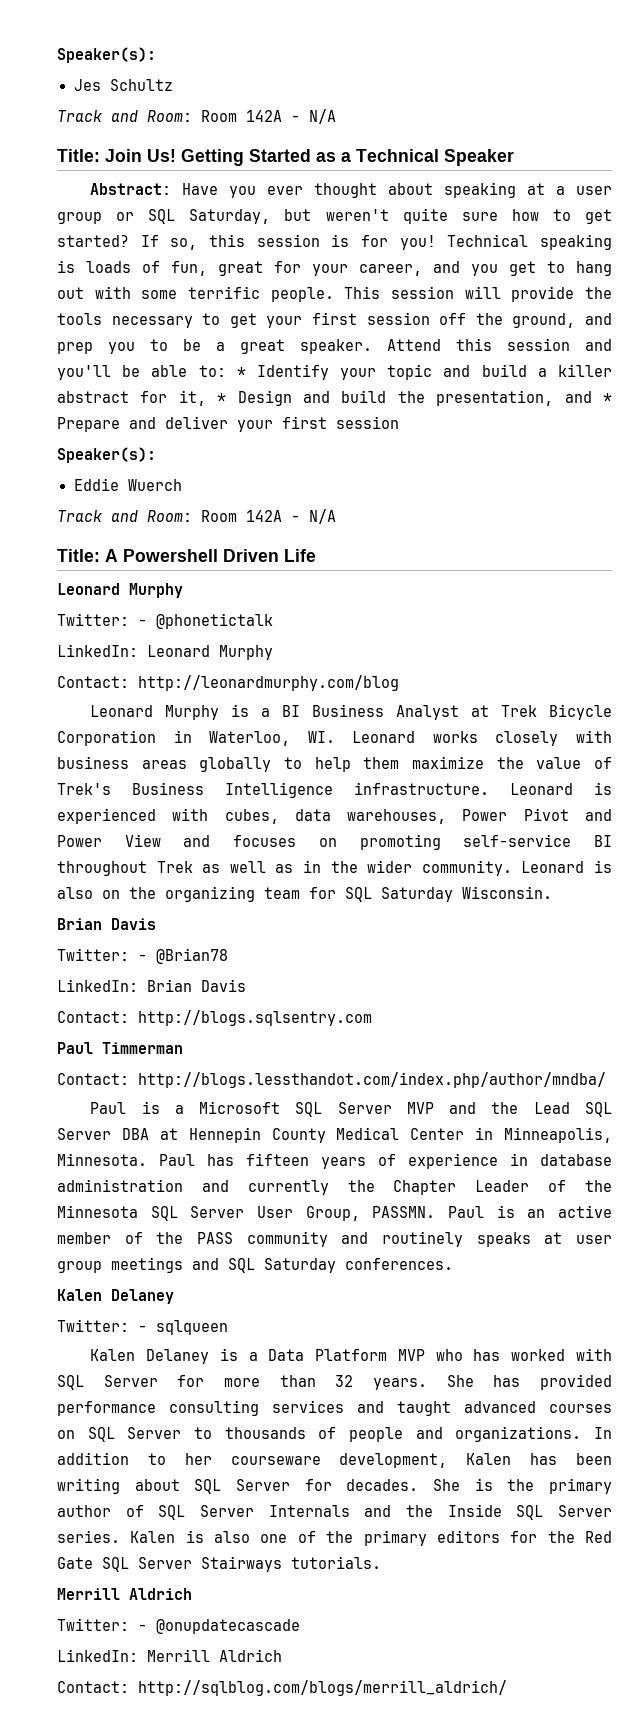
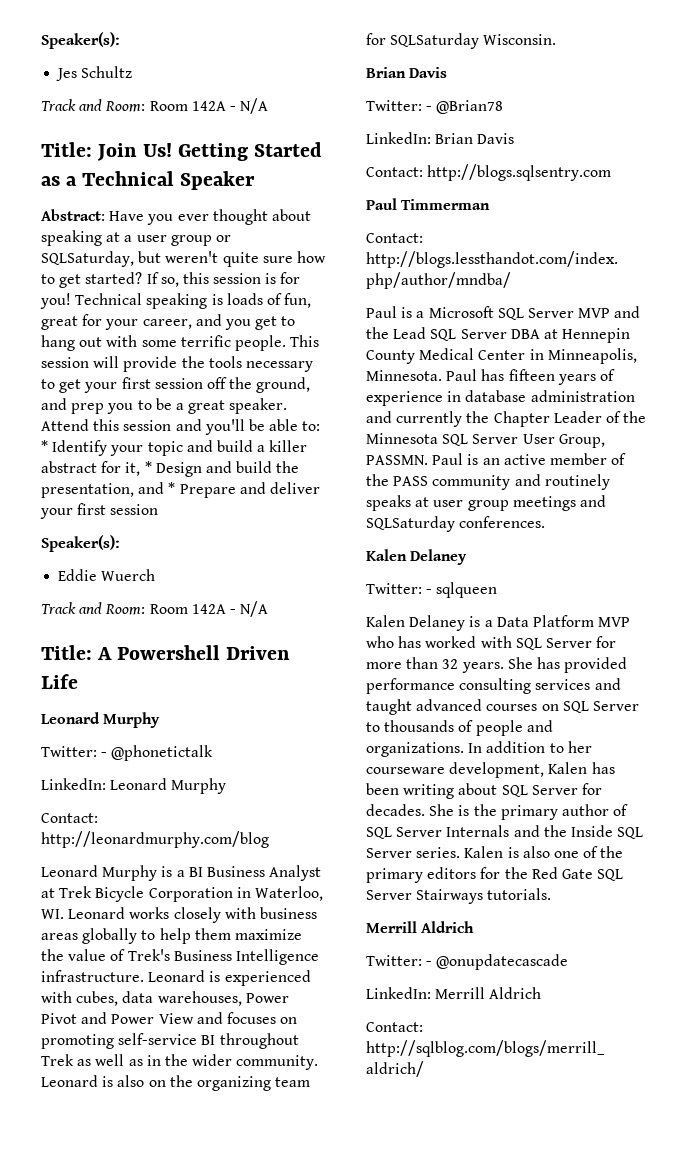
- Abstract: Have you ever thought about speaking at a user group or SQL Saturday, but weren't quite sure how to get started?
+ Abstract: Have you ever thought about speaking at a user group or SQLSaturday, but weren't quite sure how to get started?
- Leonard is also on the organizing team for SQL Saturday Wisconsin.
+ Leonard is also on the organizing team for SQLSaturday Wisconsin.
- Paul is an active member of the PASS community and routinely speaks at user group meetings and SQL Saturday conferences.
+ Paul is an active member of the PASS community and routinely speaks at user group meetings and SQLSaturday conferences.

